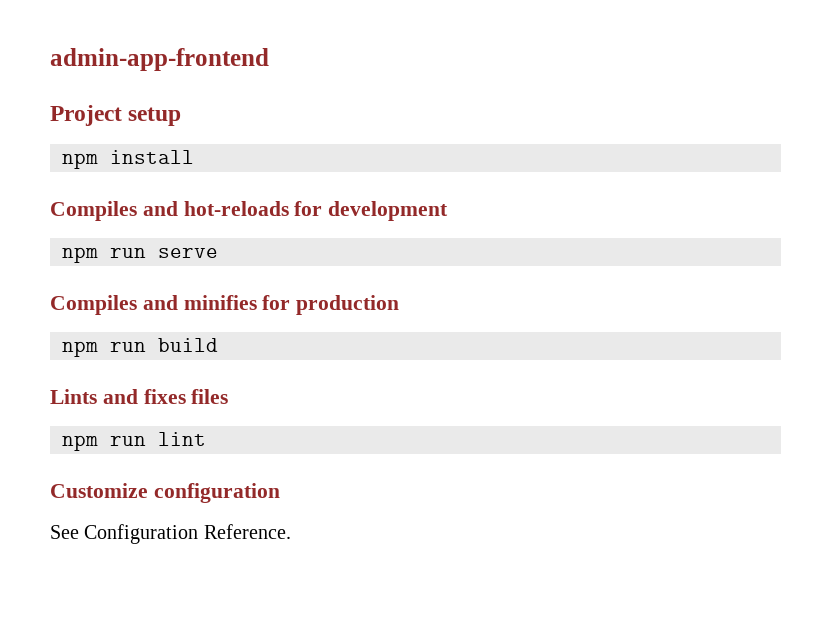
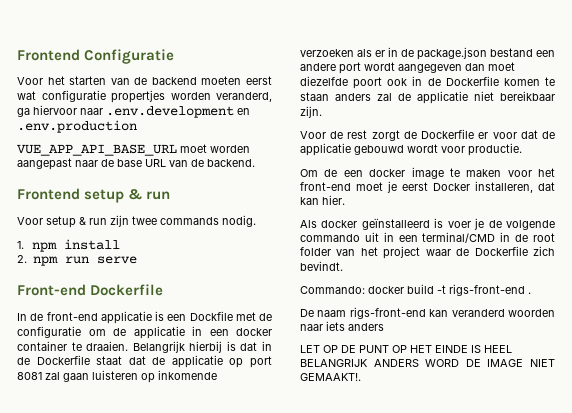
- admin-app-frontend
- Project setup
- npm install
- Compiles and hot-reloads for development
- npm run serve
- Compiles and minifies for production
- npm run build
- Lints and fixes files
- npm run lint
- Customize configuration
- See Configuration Reference.
+ Frontend Configuratie
+ Voor het starten van de backend moeten eerst wat configuratie propertjes worden veranderd, ga hiervoor naar .env.development en .env.production
+ VUE_APP_API_BASE_URL moet worden aangepast naar de base URL van de backend.
+ Frontend setup & run
+ Voor setup & run zijn twee commands nodig.
+ 1. npm install
+ 2. npm run serve
+ Front-end Dockerfile
+ In de front-end applicatie is een Dockfile met de configuratie om de applicatie in een docker container te draaien. Belangrijk hierbij is dat in de Dockerfile staat dat de applicatie op port 8081 zal gaan luisteren op inkomende verzoeken als er in de package.json bestand een andere port wordt aangegeven dan moet diezelfde poort ook in de Dockerfile komen te staan anders zal de applicatie niet bereikbaar zijn.
+ Voor de rest zorgt de Dockerfile er voor dat de applicatie gebouwd wordt voor productie.
+ Om de een docker image te maken voor het front-end moet je eerst Docker installeren, dat kan hier.
+ Als docker geïnstalleerd is voer je de volgende commando uit in een terminal/CMD in de root folder van het project waar de Dockerfile zich bevindt.
+ Commando: docker build -t rigs-front-end .
+ De naam rigs-front-end kan veranderd woorden naar iets anders
+ LET OP DE PUNT OP HET EINDE IS HEEL BELANGRIJK ANDERS WORD DE IMAGE NIET GEMAAKT!.

